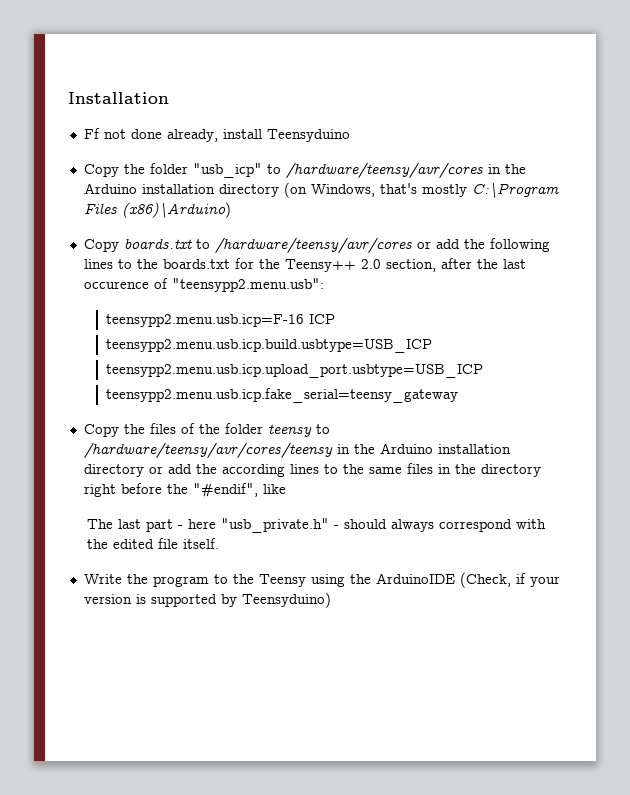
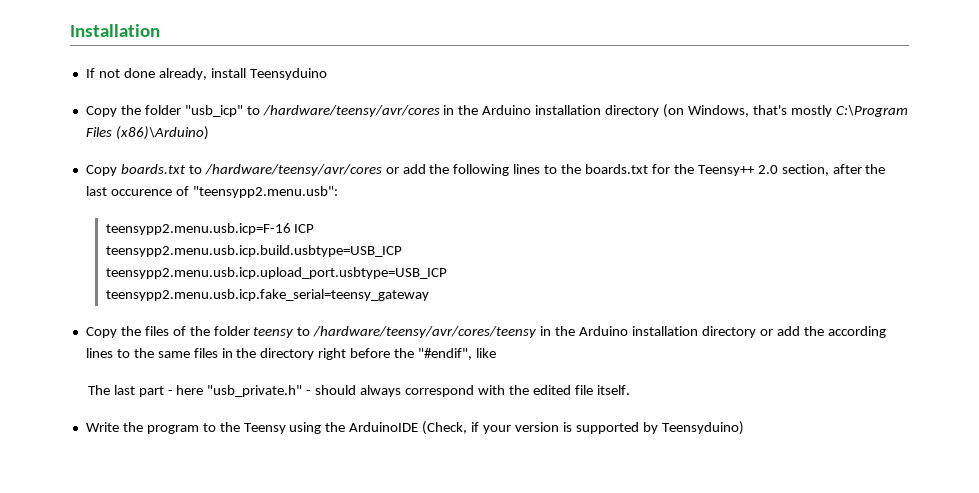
- Ff not done already, install Teensyduino
+ If not done already, install Teensyduino

